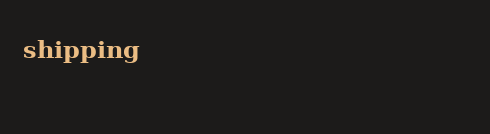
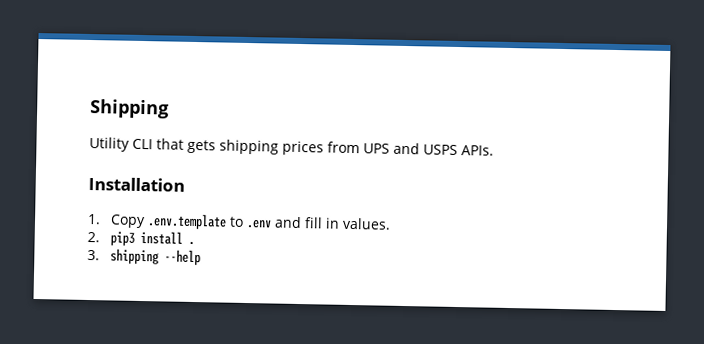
- shipping
+ Shipping
+ Utility CLI that gets shipping prices from UPS and USPS APIs.
+ Installation
+ 1. Copy .env.template to .env and fill in values.
+ 2. pip3 install .
+ 3. shipping --help

